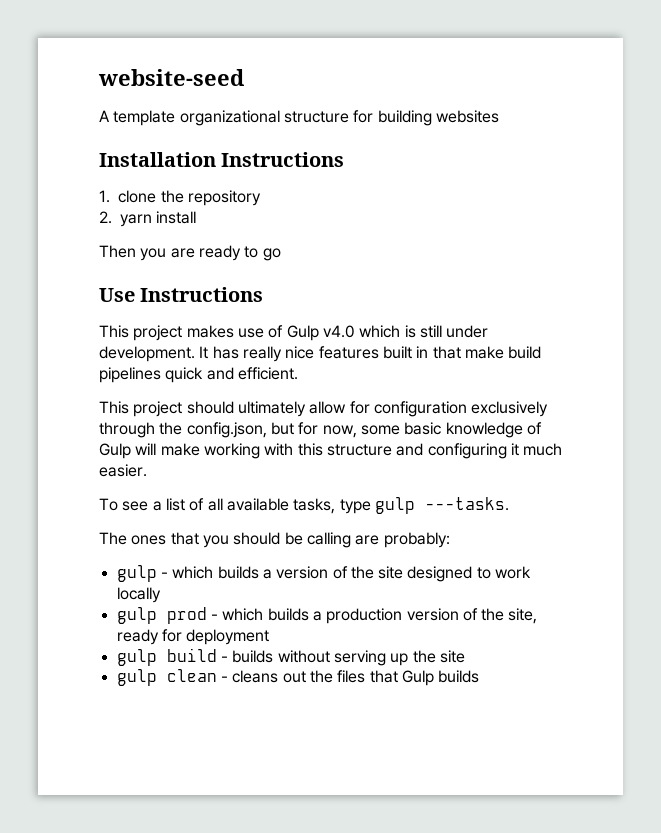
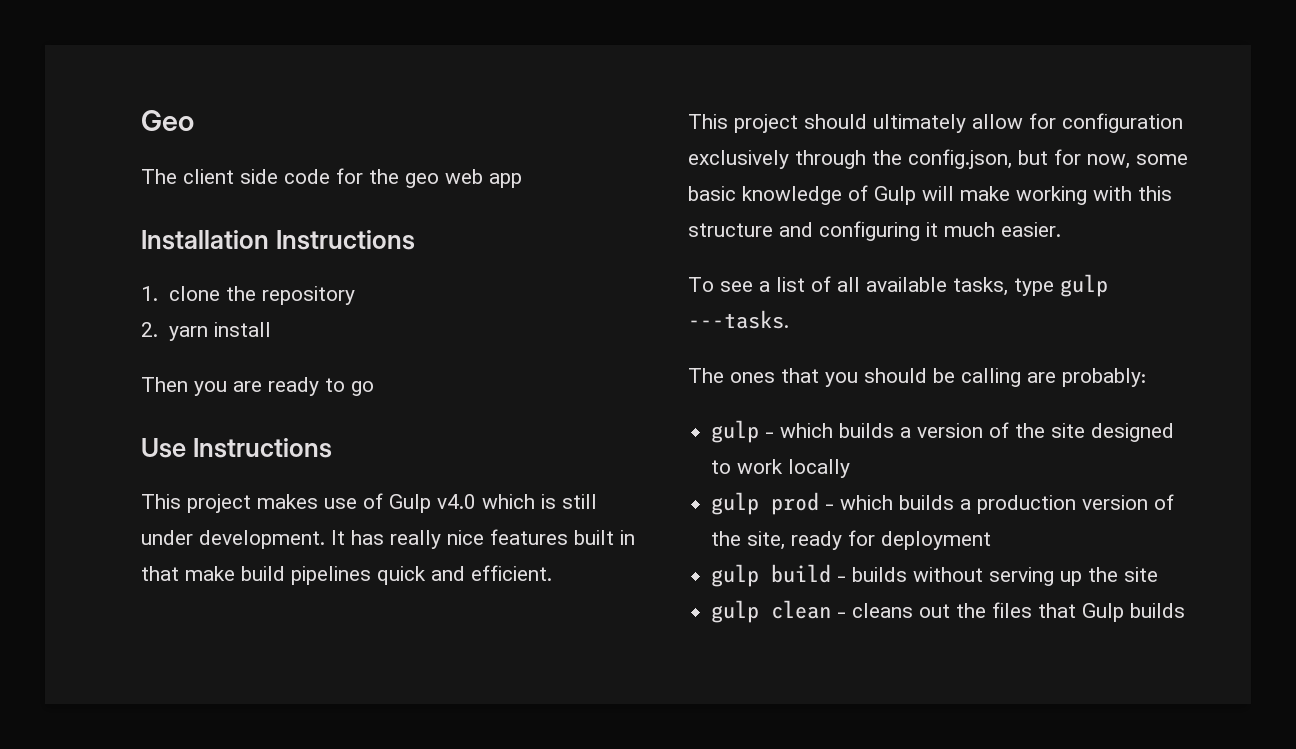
- website-seed
- A template organizational structure for building websites
+ Geo
+ The client side code for the geo web app

